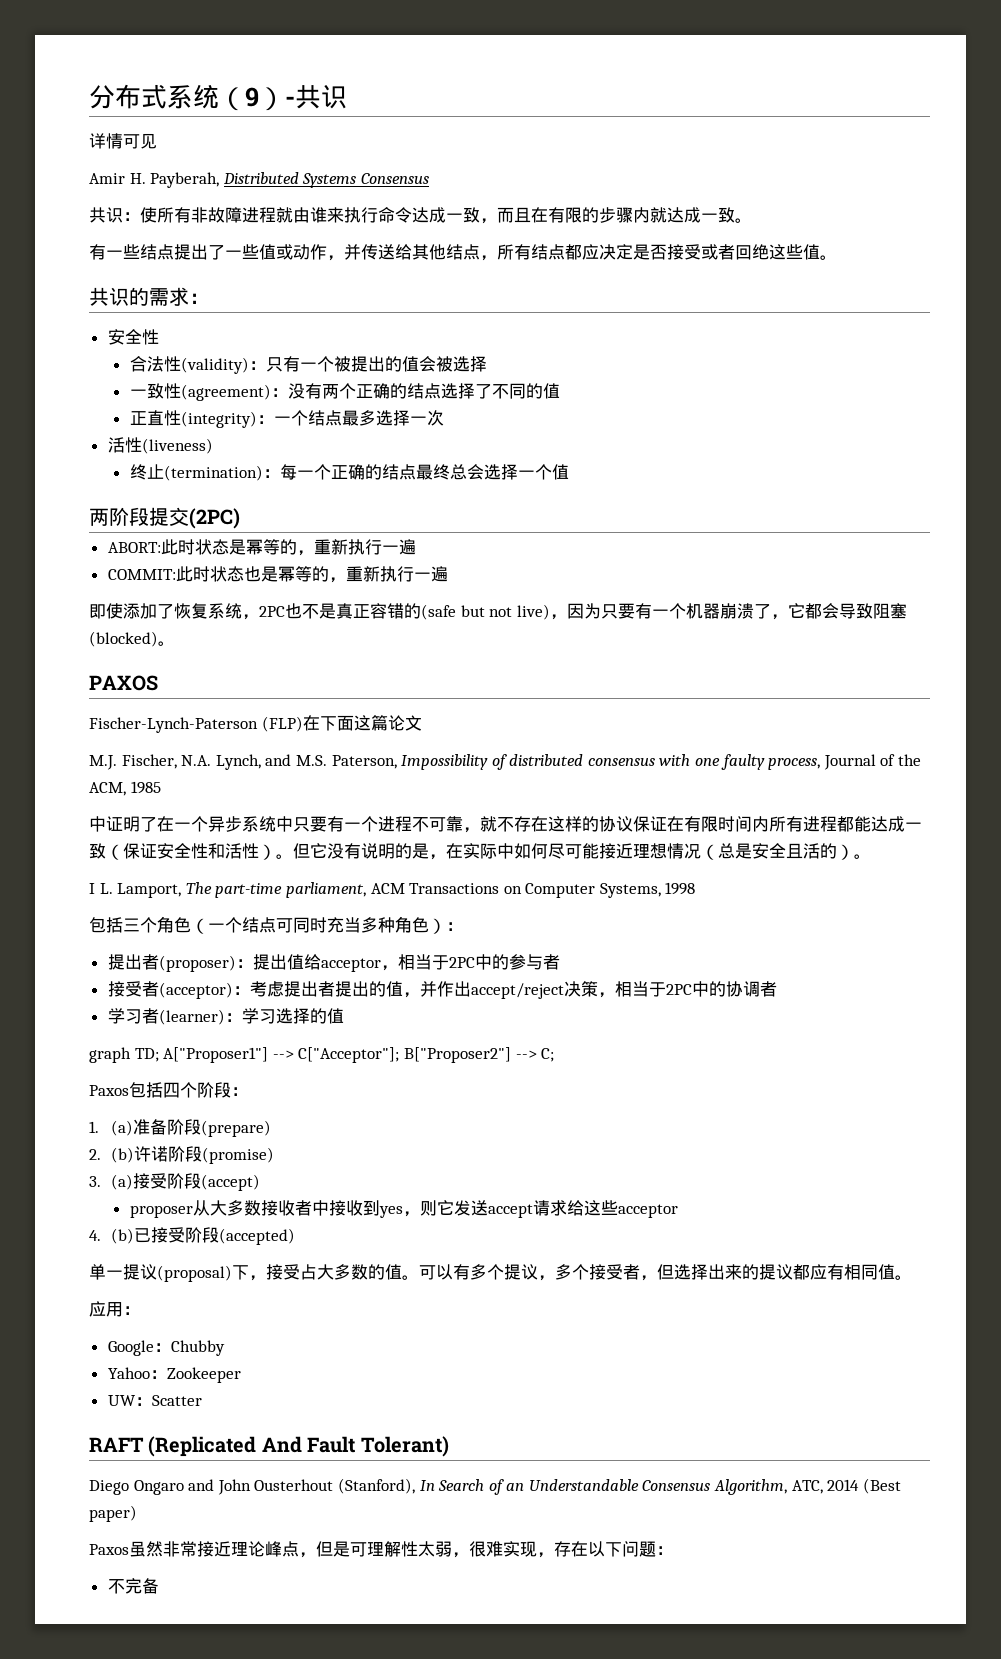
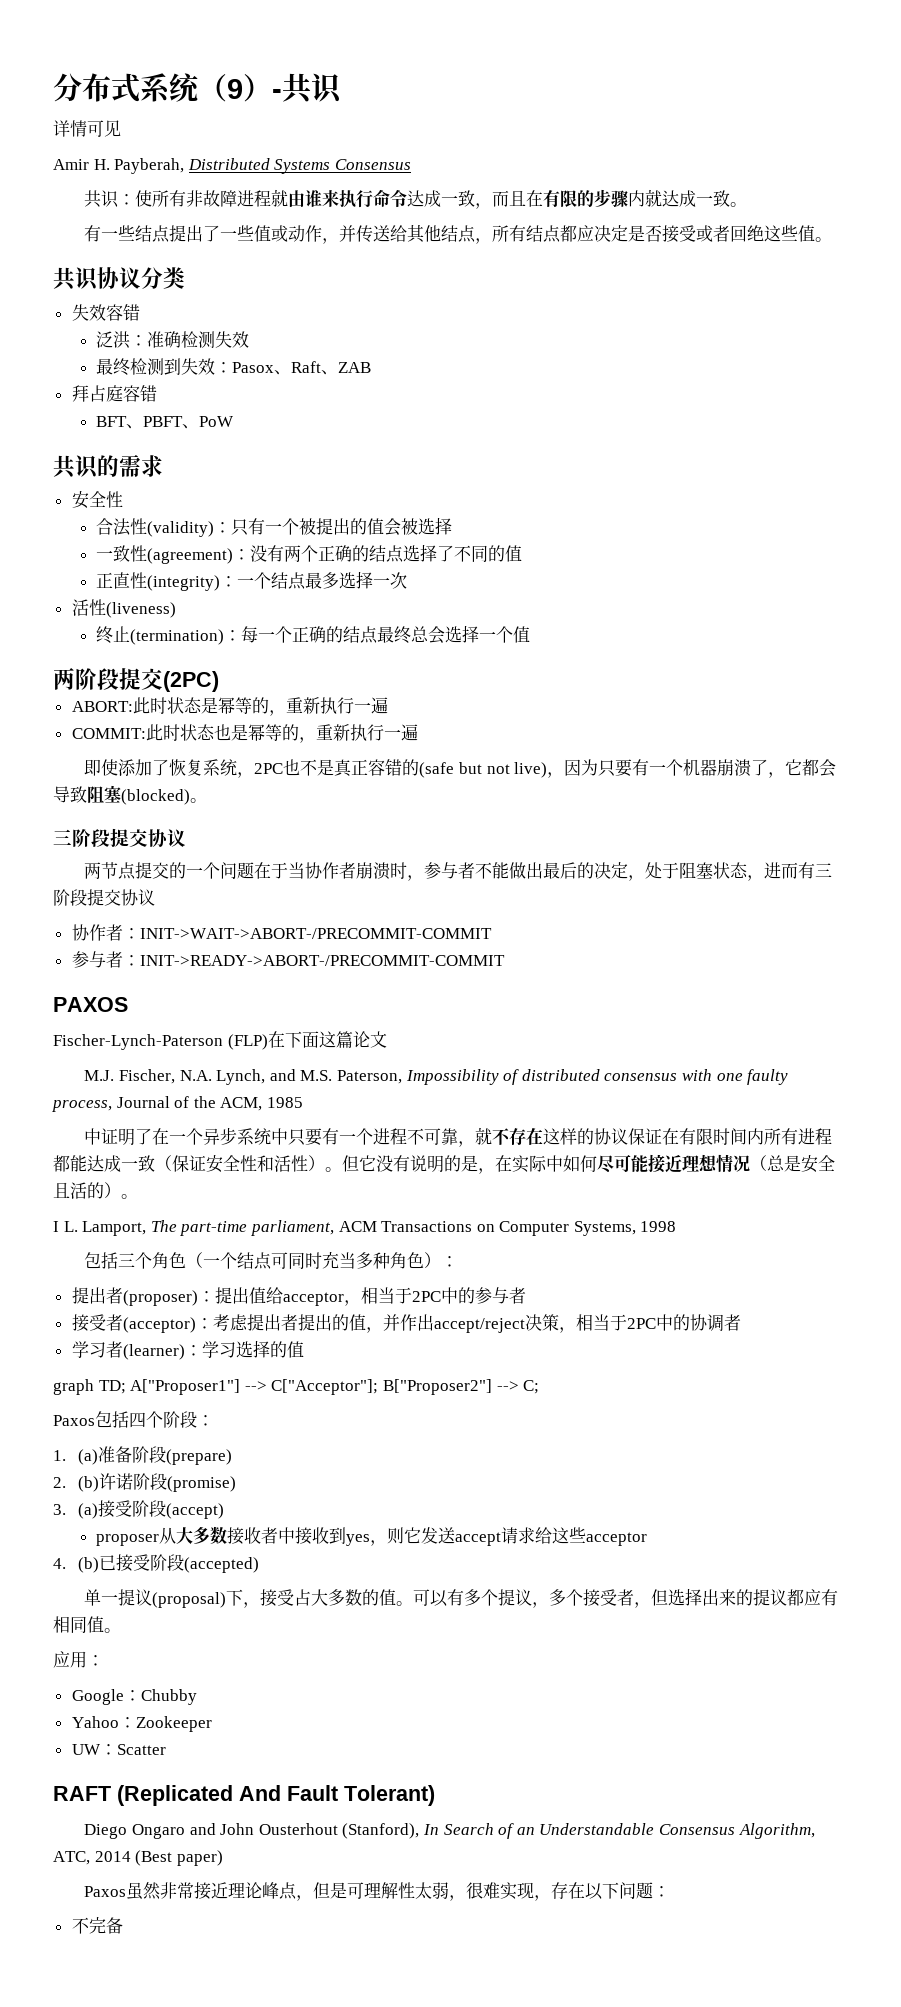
+ 共识协议分类
+ 失效容错
+ 泛洪：准确检测失效
+ 最终检测到失效：Pasox、Raft、ZAB
+ 拜占庭容错
+ BFT、PBFT、PoW
- 共识的需求：
+ 共识的需求
  即使添加了恢复系统，2PC也不是真正容错的(safe but not live)，因为只要有一个机器崩溃了，它都会导致阻塞(blocked)。
+ 三阶段提交协议
+ 两节点提交的一个问题在于当协作者崩溃时，参与者不能做出最后的决定，处于阻塞状态，进而有三阶段提交协议
+ 协作者：INIT->WAIT->ABORT-/PRECOMMIT-COMMIT
+ 参与者：INIT->READY->ABORT-/PRECOMMIT-COMMIT

